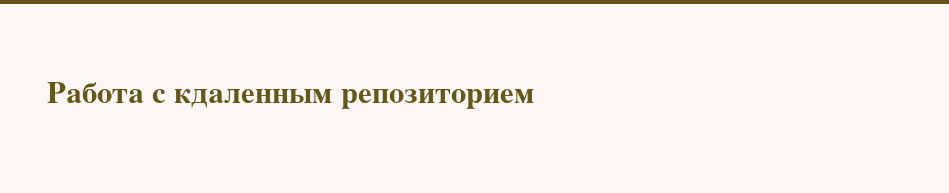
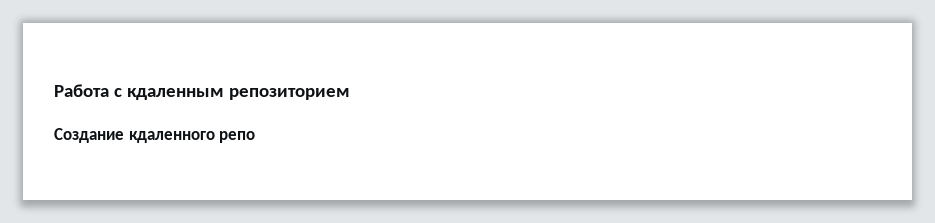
+ Создание кдаленного репо

